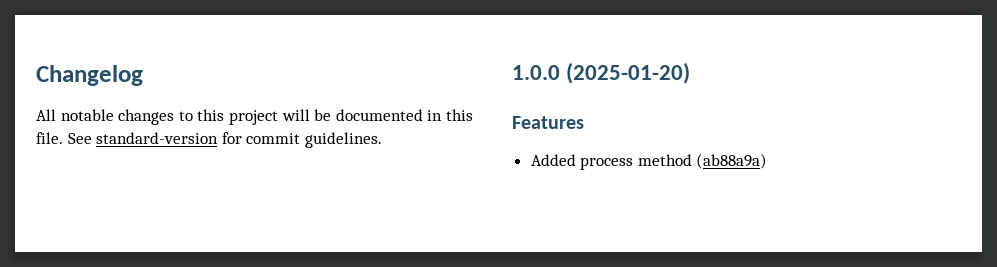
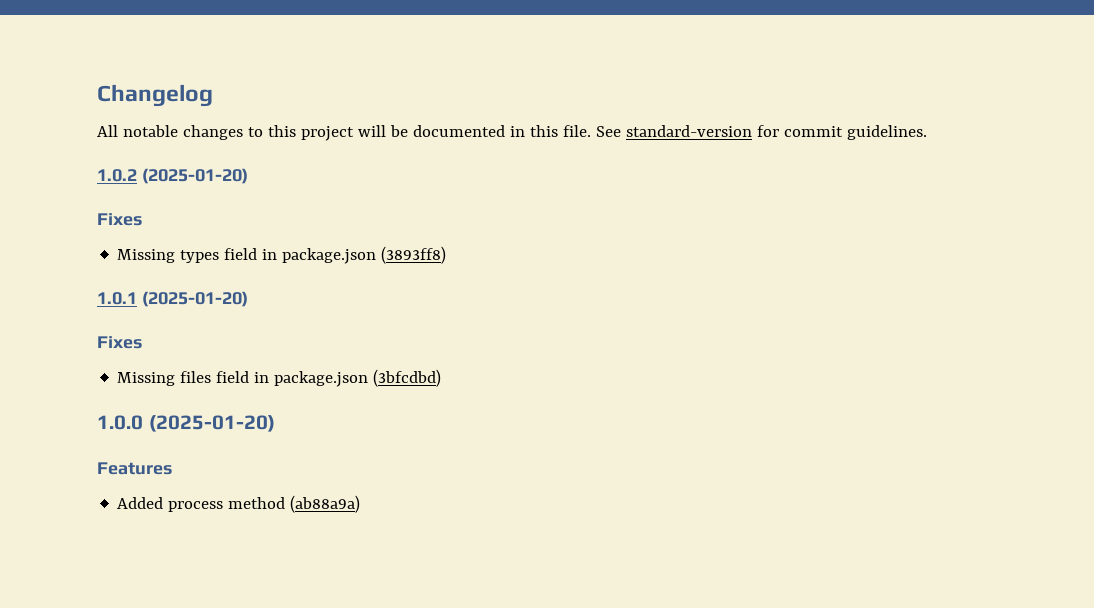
+ 1.0.2 (2025-01-20)
+ Fixes
+ Missing types field in package.json (3893ff8)
+ 1.0.1 (2025-01-20)
+ Fixes
+ Missing files field in package.json (3bfcdbd)

